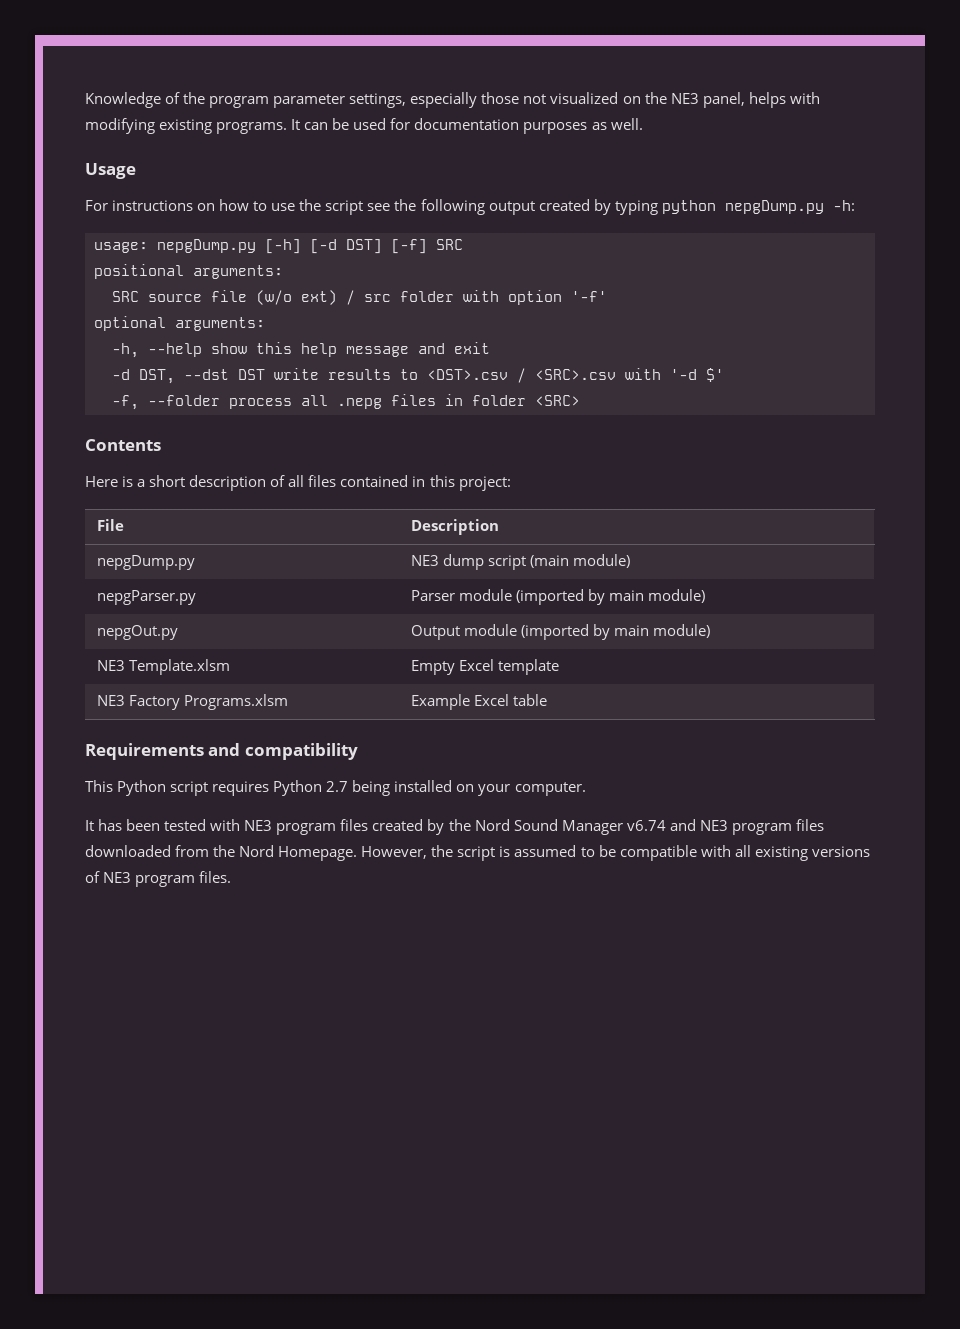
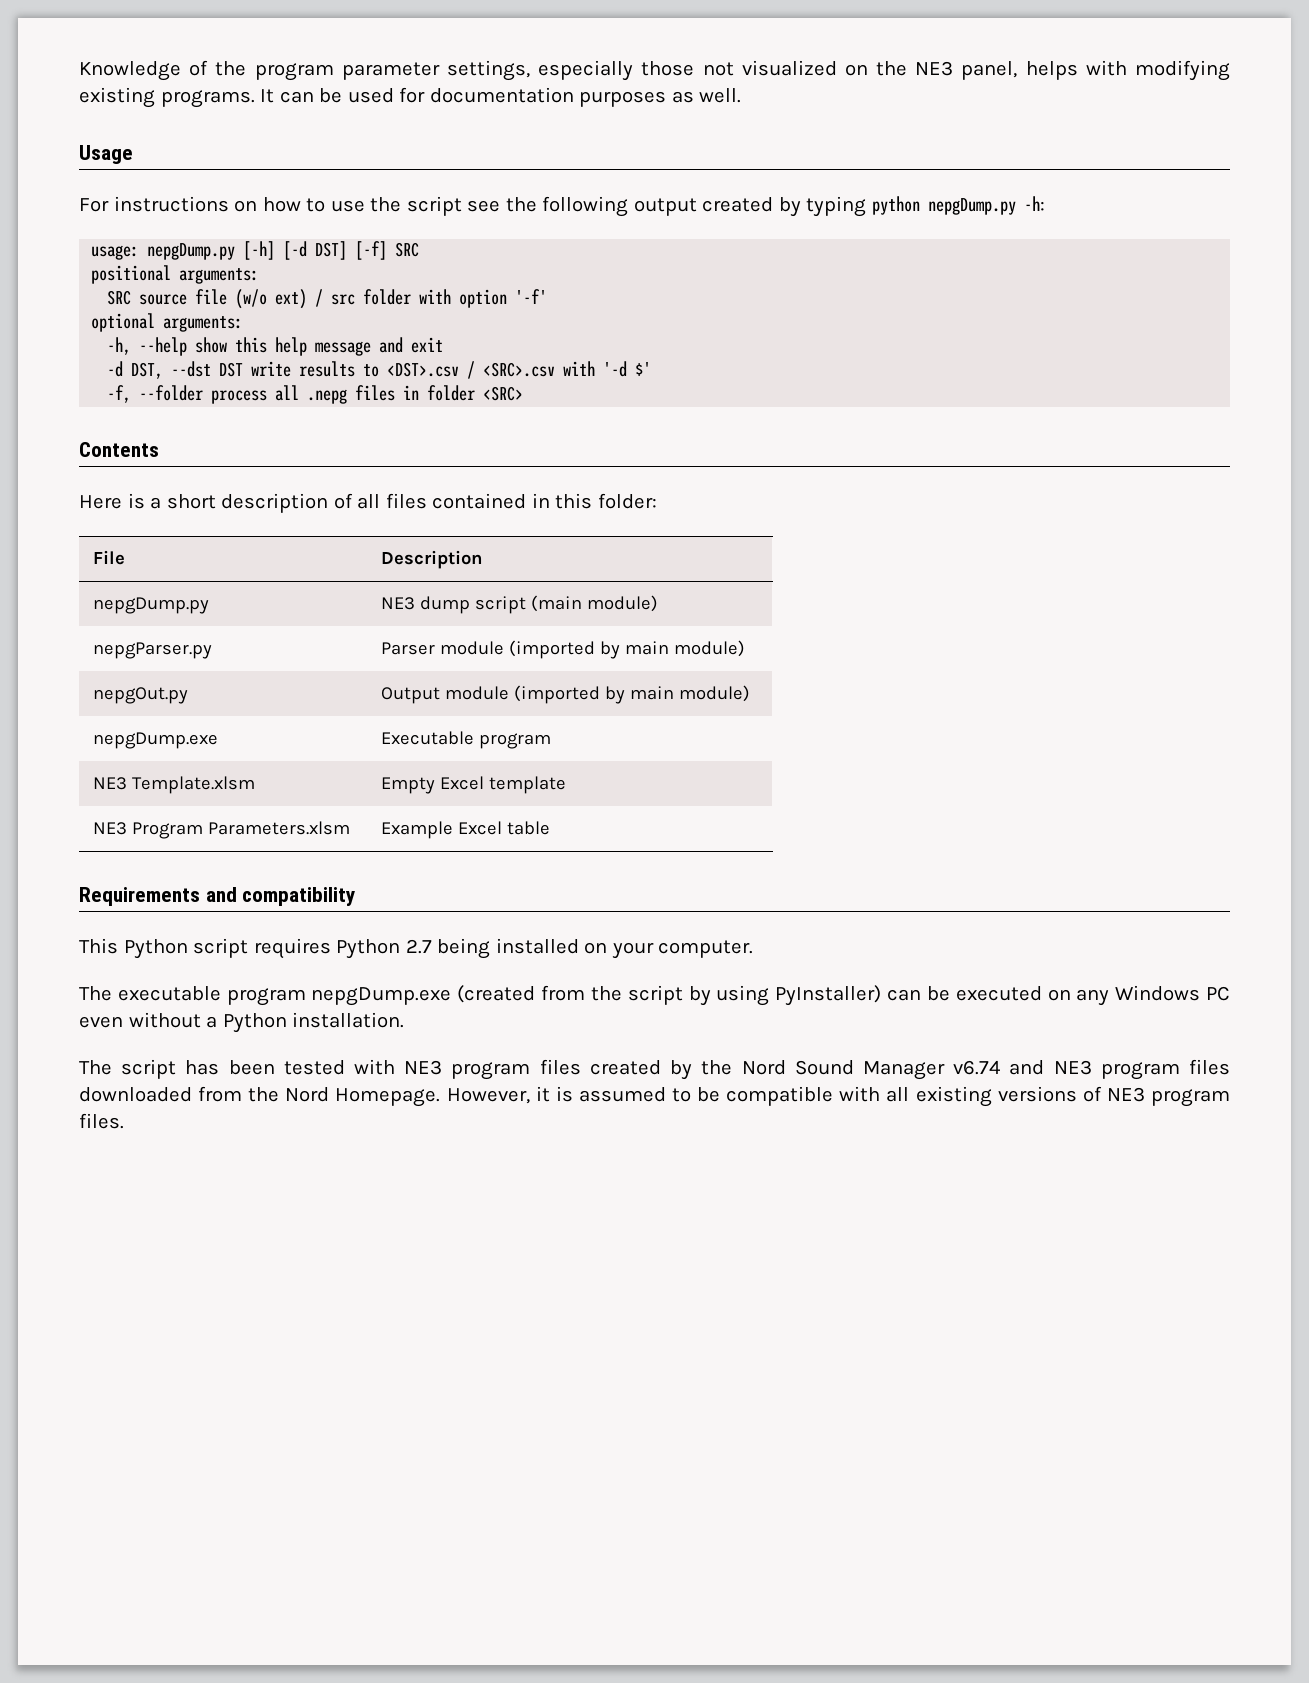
- Here is a short description of all files contained in this project:
+ Here is a short description of all files contained in this folder:
+ nepgDump.exe | Executable program
- NE3 Factory Programs.xlsm | Example Excel table
+ NE3 Program Parameters.xlsm | Example Excel table
- It has been tested with NE3 program files created by the Nord Sound Manager v6.74 and NE3 program files downloaded from the Nord Homepage.
+ The executable program nepgDump.exe (created from the script by using PyInstaller) can be executed on any Windows PC even without a Python installation.
+ The script has been tested with NE3 program files created by the Nord Sound Manager v6.74 and NE3 program files downloaded from the Nord Homepage.
- However, the script is assumed to be compatible with all existing versions of NE3 program files.
+ However, it is assumed to be compatible with all existing versions of NE3 program files.

